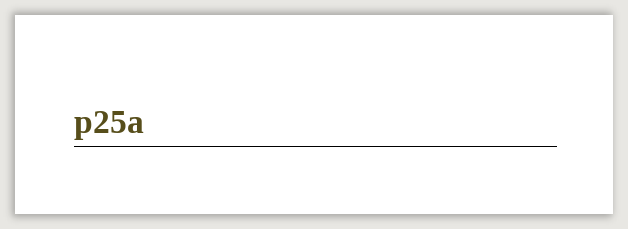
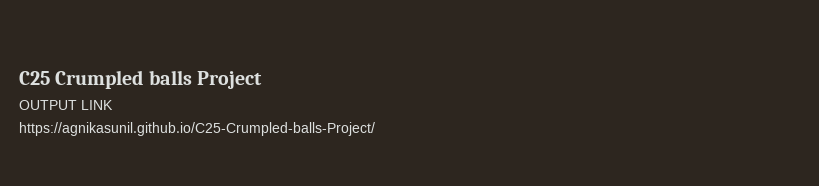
- p25a
+ C25 Crumpled balls Project
+ OUTPUT LINK
+ https://agnikasunil.github.io/C25-Crumpled-balls-Project/

